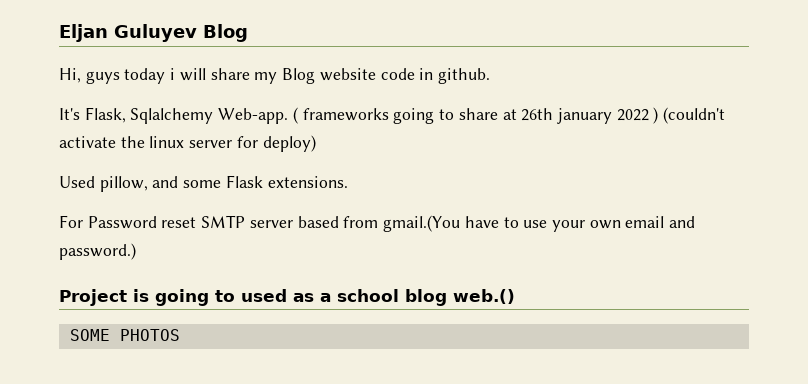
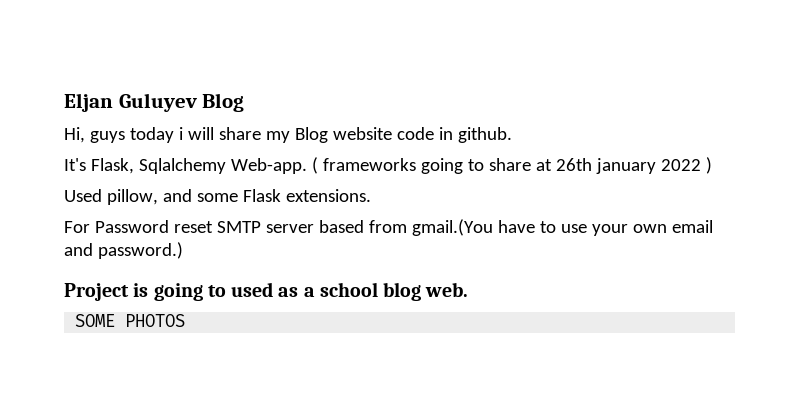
- ( frameworks going to share at 26th january 2022 ) (couldn't activate the linux server for deploy)
+ ( frameworks going to share at 26th january 2022 )
- Project is going to used as a school blog web.()
+ Project is going to used as a school blog web.

